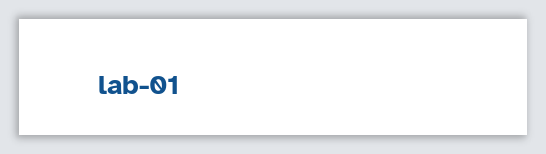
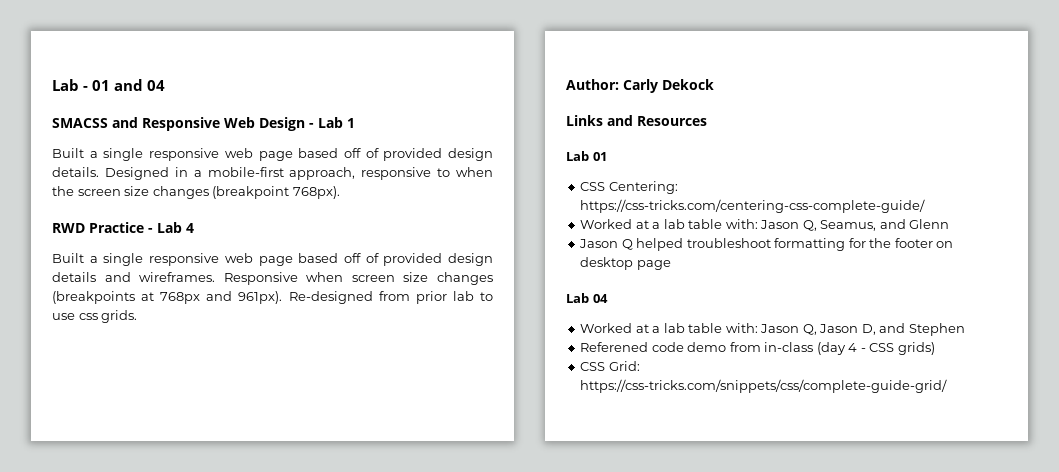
- lab-01
+ Lab - 01 and 04
+ SMACSS and Responsive Web Design - Lab 1
+ Built a single responsive web page based off of provided design details. Designed in a mobile-first approach, responsive to when the screen size changes (breakpoint 768px).
+ RWD Practice - Lab 4
+ Built a single responsive web page based off of provided design details and wireframes. Responsive when screen size changes (breakpoints at 768px and 961px). Re-designed from prior lab to use css grids.
+ Author: Carly Dekock
+ Links and Resources
+ Lab 01
+ CSS Centering: https://css-tricks.com/centering-css-complete-guide/
+ Worked at a lab table with: Jason Q, Seamus, and Glenn
+ Jason Q helped troubleshoot formatting for the footer on desktop page
+ Lab 04
+ Worked at a lab table with: Jason Q, Jason D, and Stephen
+ Referened code demo from in-class (day 4 - CSS grids)
+ CSS Grid: https://css-tricks.com/snippets/css/complete-guide-grid/

